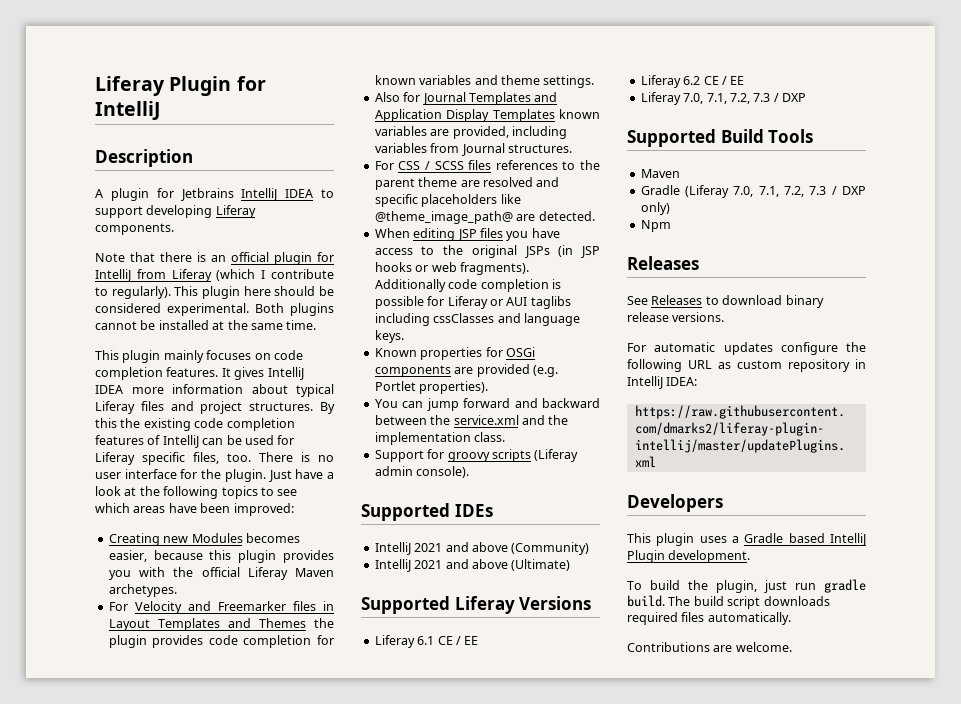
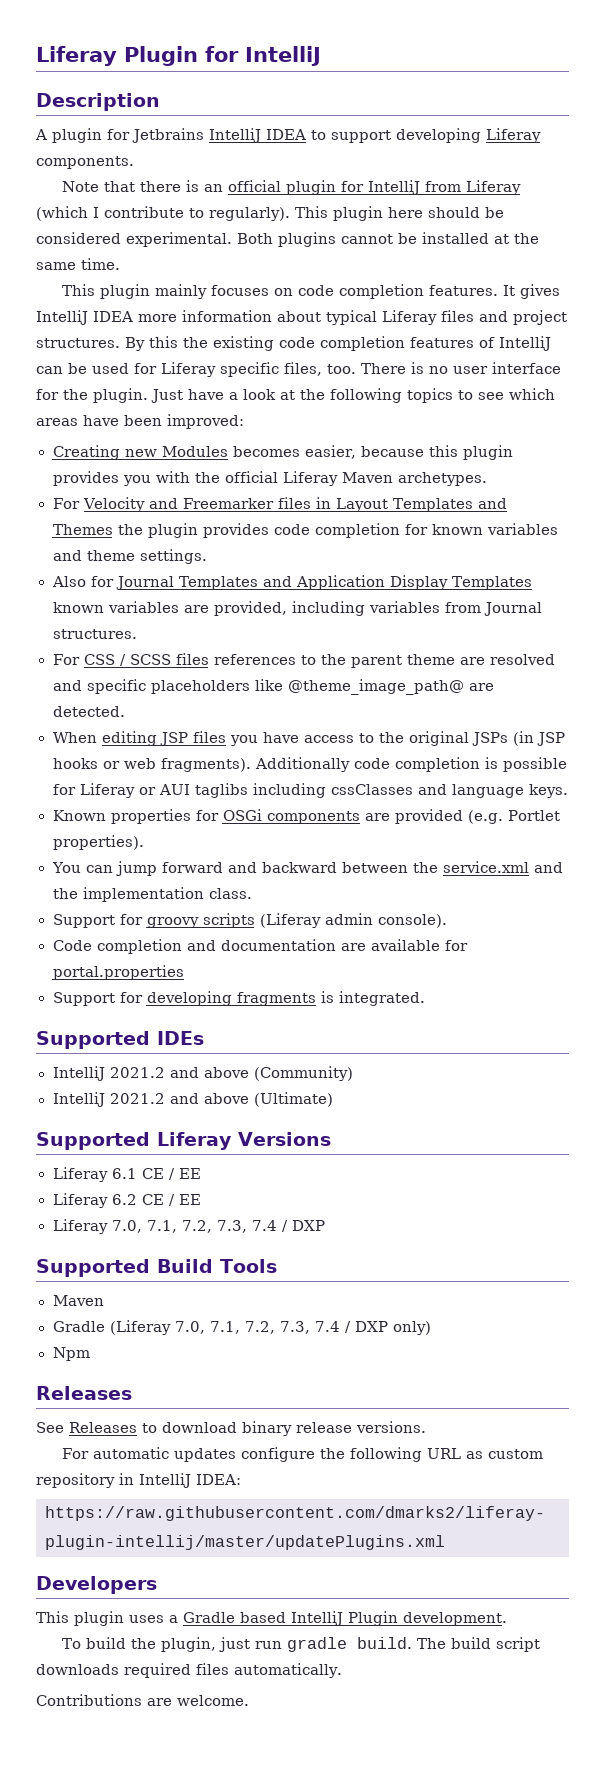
+ Code completion and documentation are available for portal.properties
+ Support for developing fragments is integrated.
- IntelliJ 2021 and above (Community)
+ IntelliJ 2021.2 and above (Community)
- IntelliJ 2021 and above (Ultimate)
+ IntelliJ 2021.2 and above (Ultimate)
- Liferay 7.0, 7.1, 7.2, 7.3 / DXP
+ Liferay 7.0, 7.1, 7.2, 7.3, 7.4 / DXP
- Gradle (Liferay 7.0, 7.1, 7.2, 7.3 / DXP only)
+ Gradle (Liferay 7.0, 7.1, 7.2, 7.3, 7.4 / DXP only)

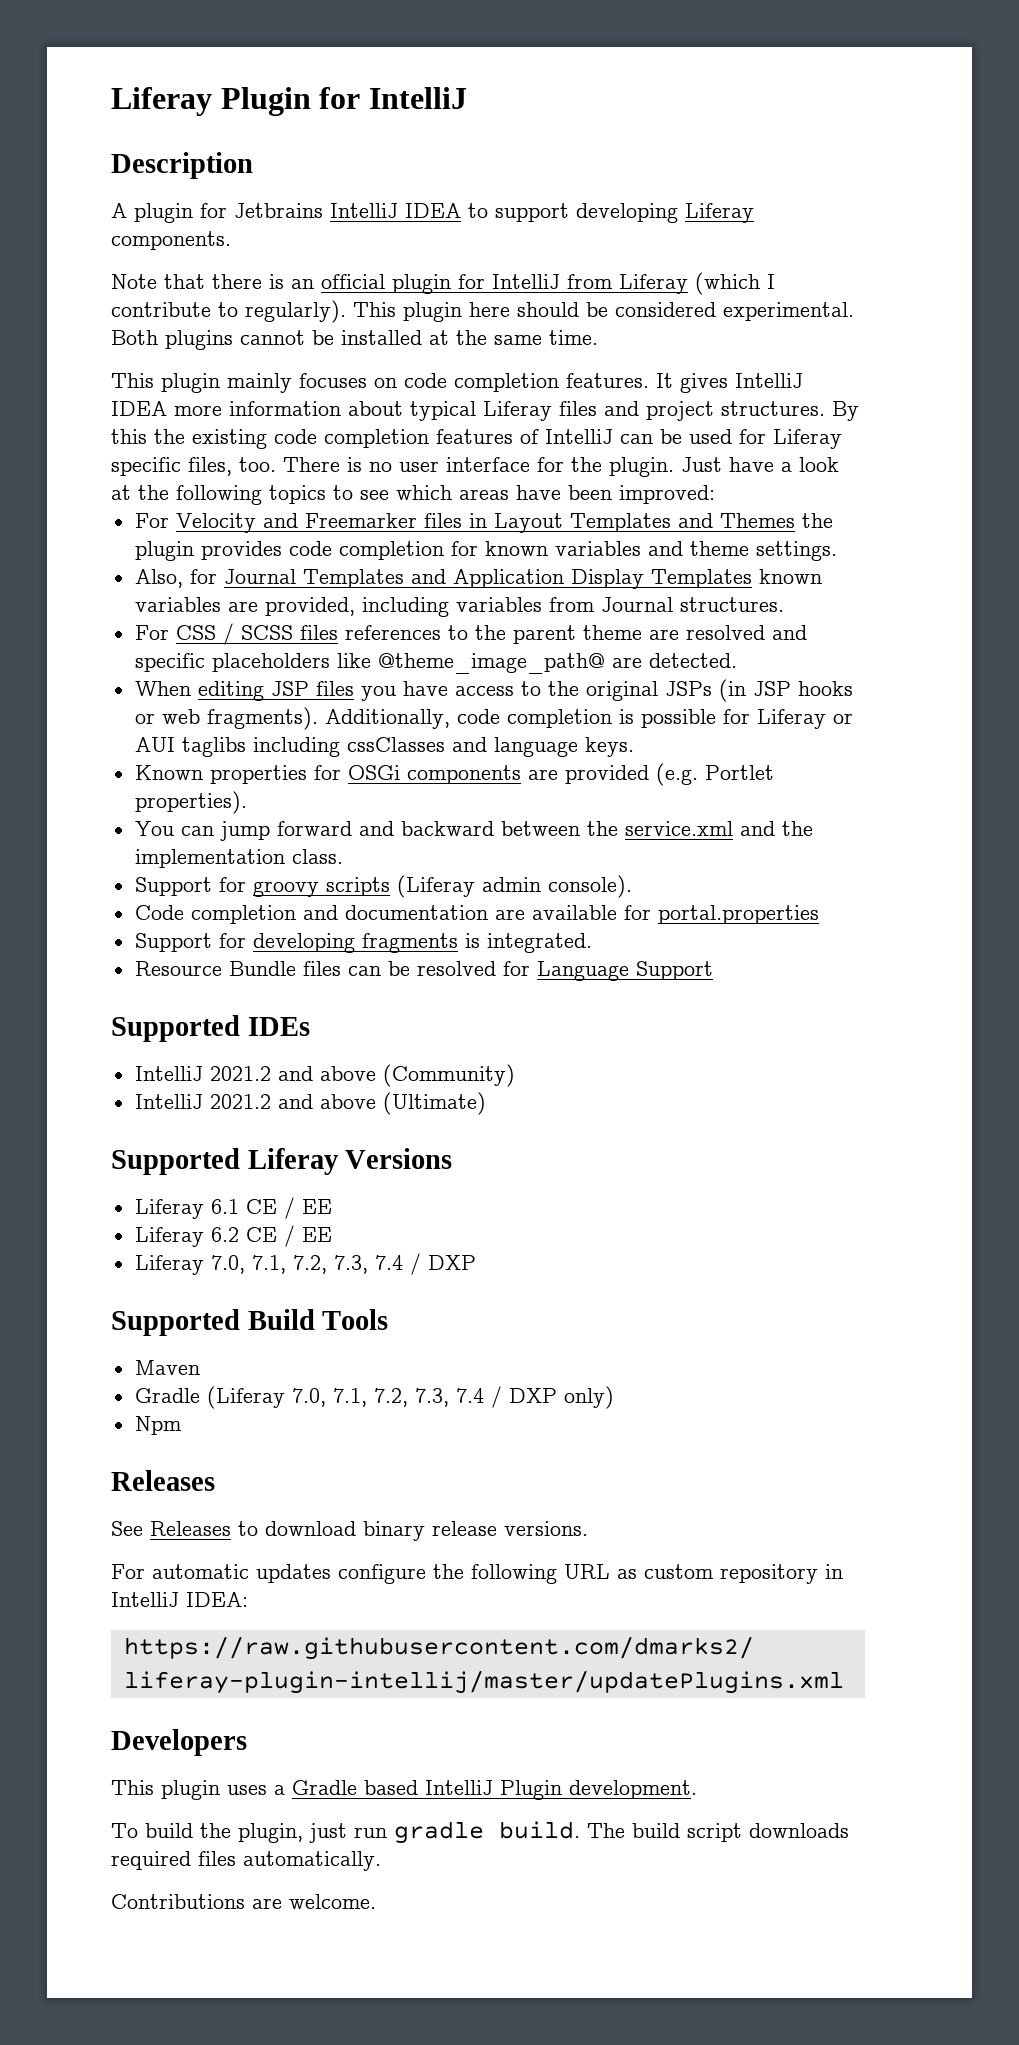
- Creating new Modules becomes easier, because this plugin provides you with the official Liferay Maven archetypes.
- Also for Journal Templates and Application Display Templates known variables are provided, including variables from Journal structures.
+ Also, for Journal Templates and Application Display Templates known variables are provided, including variables from Journal structures.
- Additionally code completion is possible for Liferay or AUI taglibs including cssClasses and language keys.
+ Additionally, code completion is possible for Liferay or AUI taglibs including cssClasses and language keys.
+ Resource Bundle files can be resolved for Language Support

